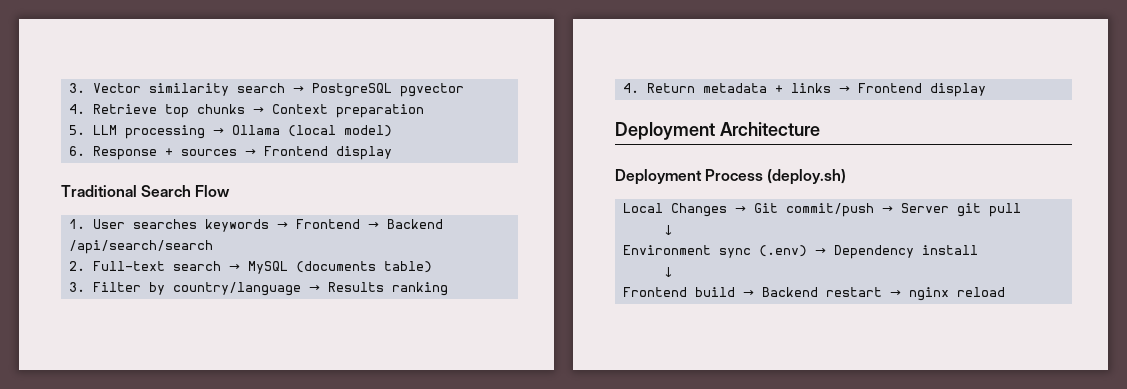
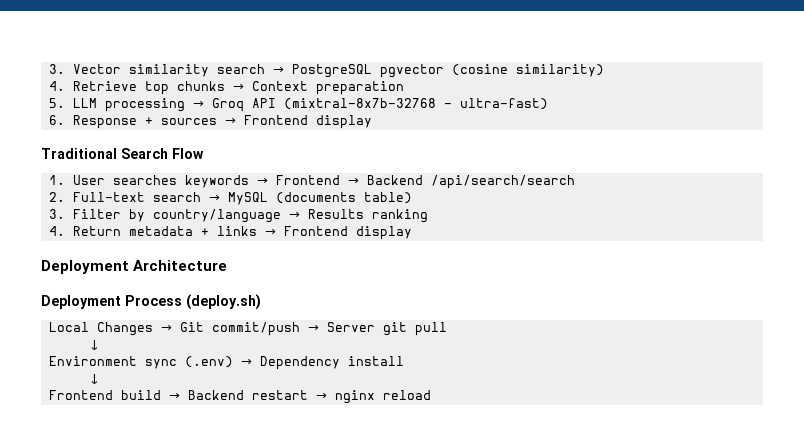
- 3. Vector similarity search → PostgreSQL pgvector
+ 3. Vector similarity search → PostgreSQL pgvector (cosine similarity)
- 5. LLM processing → Ollama (local model)
+ 5. LLM processing → Groq API (mixtral-8x7b-32768 - ultra-fast)

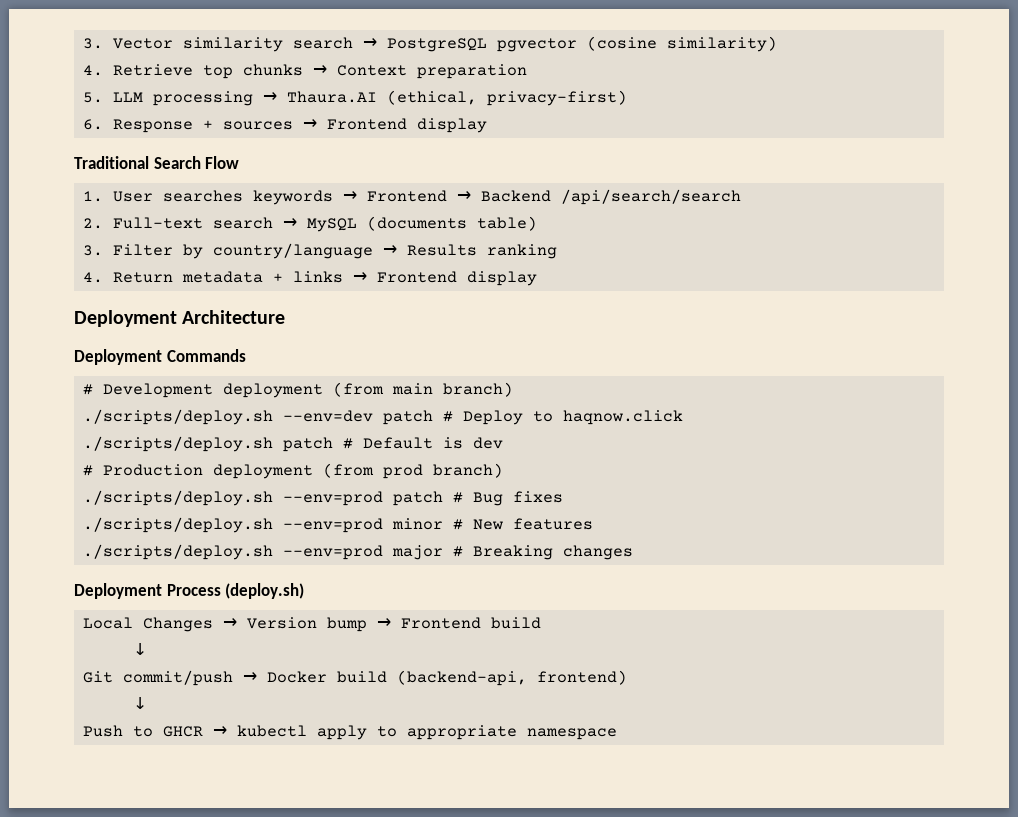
- 5. LLM processing → Groq API (mixtral-8x7b-32768 - ultra-fast)
+ 5. LLM processing → Thaura.AI (ethical, privacy-first)
+ Deployment Commands
+ # Development deployment (from main branch)
+ ./scripts/deploy.sh --env=dev patch # Deploy to haqnow.click
+ ./scripts/deploy.sh patch # Default is dev
+ # Production deployment (from prod branch)
+ ./scripts/deploy.sh --env=prod patch # Bug fixes
+ ./scripts/deploy.sh --env=prod minor # New features
+ ./scripts/deploy.sh --env=prod major # Breaking changes
- Local Changes → Git commit/push → Server git pull
+ Local Changes → Version bump → Frontend build
  ↓
- Environment sync (.env) → Dependency install
+ Git commit/push → Docker build (backend-api, frontend)
  ↓
- Frontend build → Backend restart → nginx reload
+ Push to GHCR → kubectl apply to appropriate namespace

